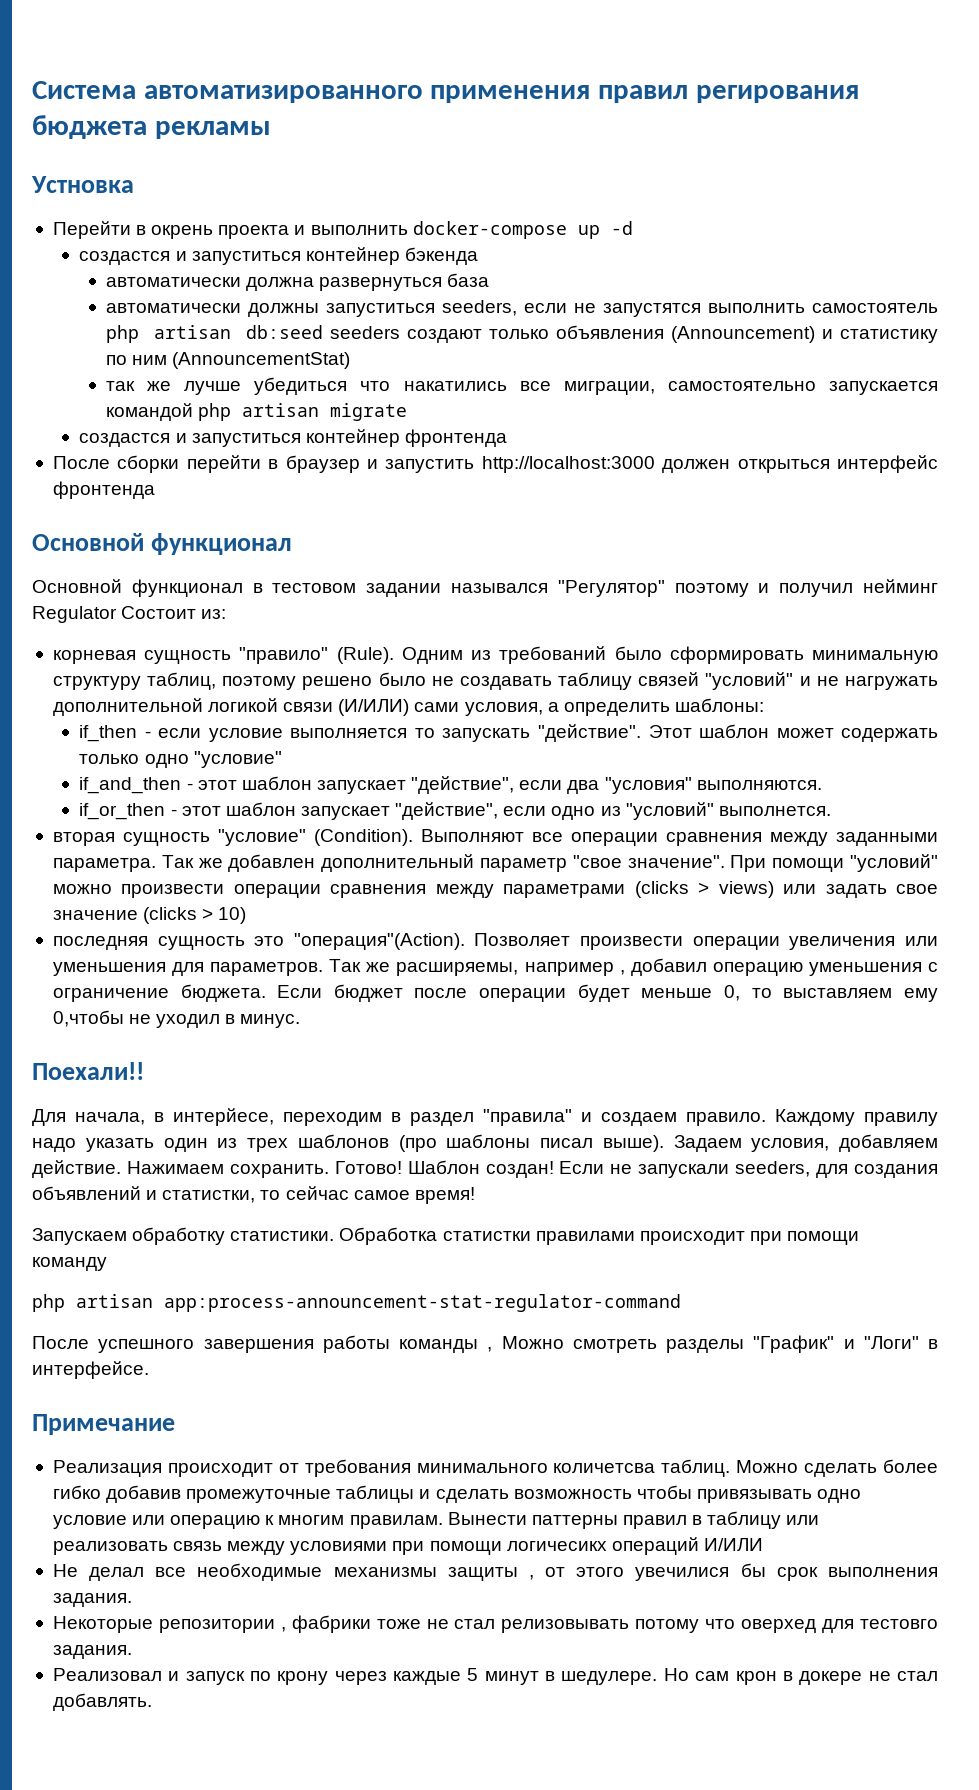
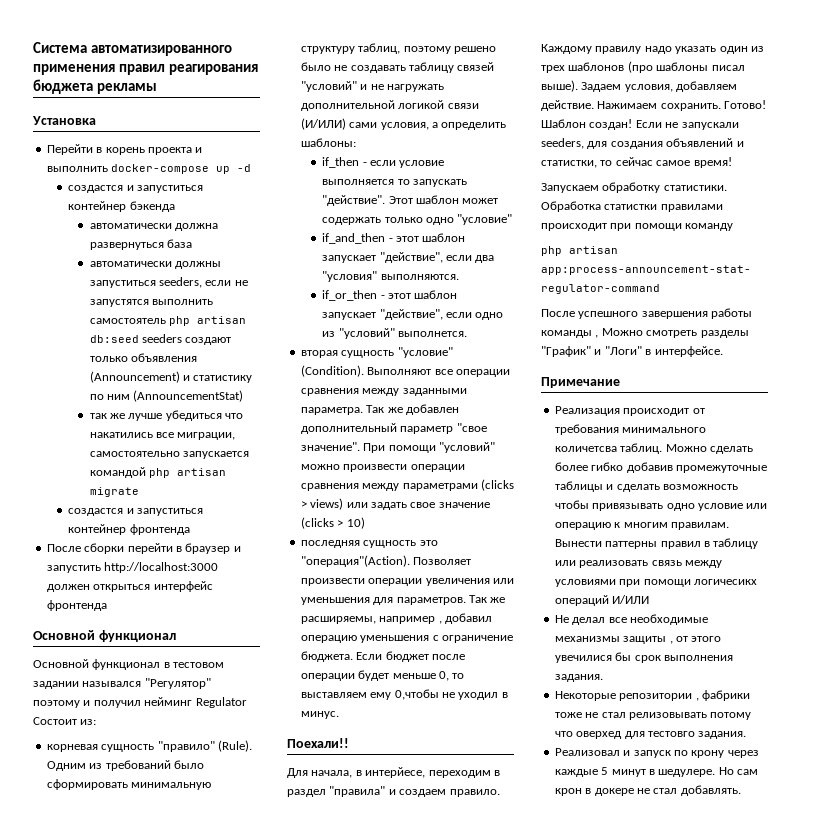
- Система автоматизированного применения правил регирования бюджета рекламы
+ Система автоматизированного применения правил реагирования бюджета рекламы
- Устновка
+ Установка
- Перейти в окрень проекта и выполнить docker-compose up -d
+ Перейти в корень проекта и выполнить docker-compose up -d

